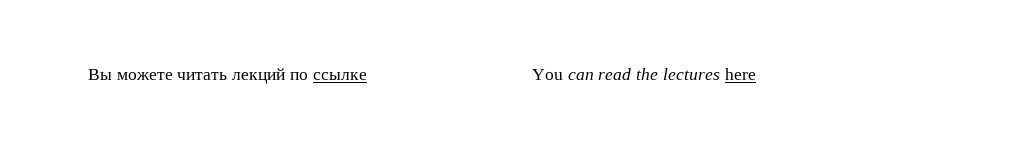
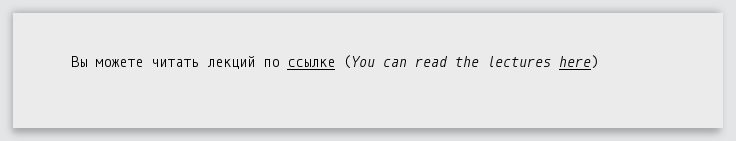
- Вы можете читать лекций по ссылке
- You can read the lectures here
+ Вы можете читать лекций по ссылке (You can read the lectures here)

